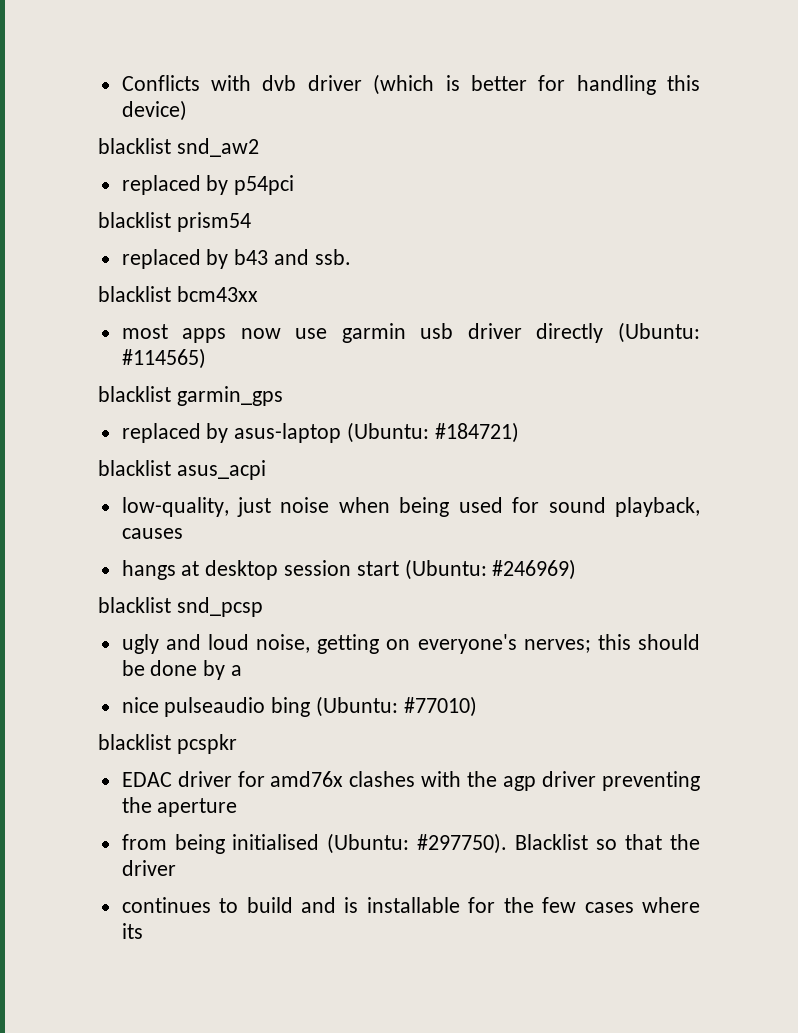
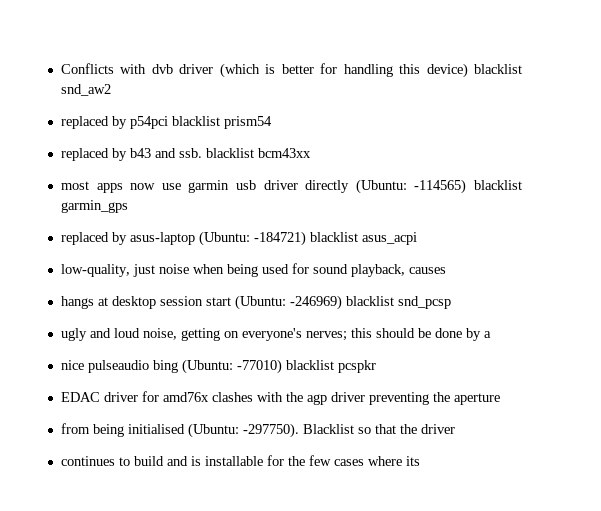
- Conflicts with dvb driver (which is better for handling this device)
- blacklist snd_aw2
+ Conflicts with dvb driver (which is better for handling this device) blacklist snd_aw2
- replaced by p54pci
- blacklist prism54
+ replaced by p54pci blacklist prism54
- replaced by b43 and ssb.
- blacklist bcm43xx
+ replaced by b43 and ssb. blacklist bcm43xx
- most apps now use garmin usb driver directly (Ubuntu: #114565)
- blacklist garmin_gps
+ most apps now use garmin usb driver directly (Ubuntu: -114565) blacklist garmin_gps
- replaced by asus-laptop (Ubuntu: #184721)
- blacklist asus_acpi
+ replaced by asus-laptop (Ubuntu: -184721) blacklist asus_acpi
- hangs at desktop session start (Ubuntu: #246969)
- blacklist snd_pcsp
+ hangs at desktop session start (Ubuntu: -246969) blacklist snd_pcsp
- nice pulseaudio bing (Ubuntu: #77010)
- blacklist pcspkr
+ nice pulseaudio bing (Ubuntu: -77010) blacklist pcspkr
- from being initialised (Ubuntu: #297750).
+ from being initialised (Ubuntu: -297750).

